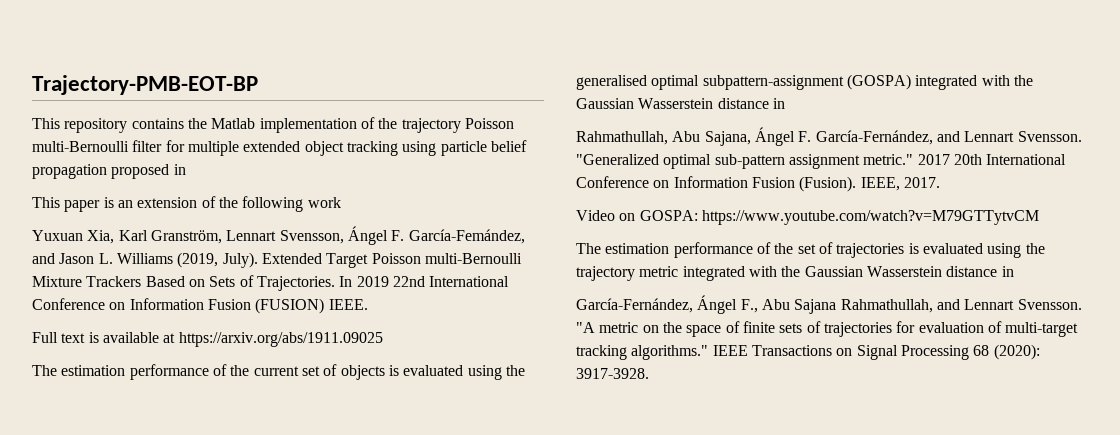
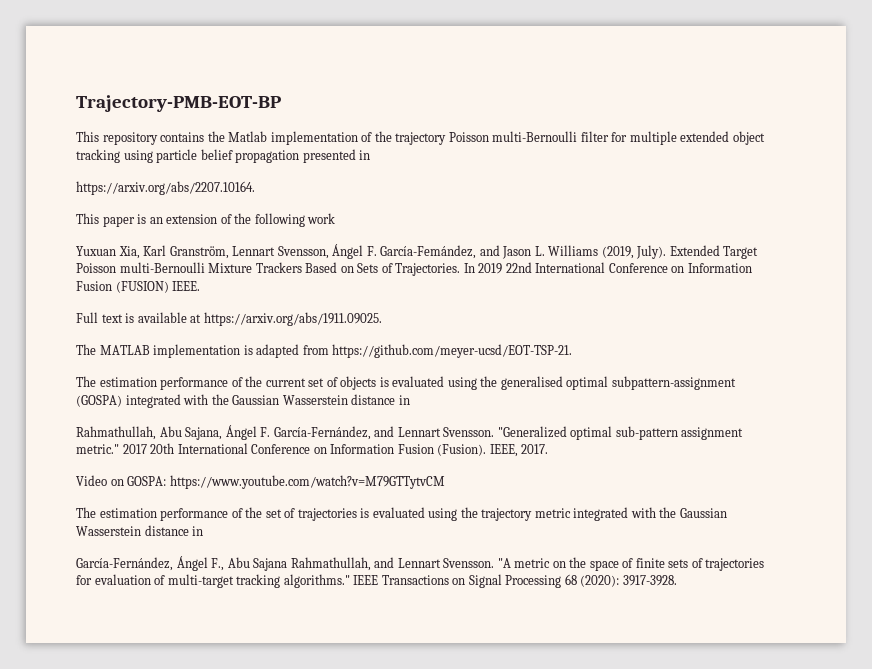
- This repository contains the Matlab implementation of the trajectory Poisson multi-Bernoulli filter for multiple extended object tracking using particle belief propagation proposed in
+ This repository contains the Matlab implementation of the trajectory Poisson multi-Bernoulli filter for multiple extended object tracking using particle belief propagation presented in
+ https://arxiv.org/abs/2207.10164.
- Full text is available at https://arxiv.org/abs/1911.09025
+ Full text is available at https://arxiv.org/abs/1911.09025.
+ The MATLAB implementation is adapted from https://github.com/meyer-ucsd/EOT-TSP-21.

